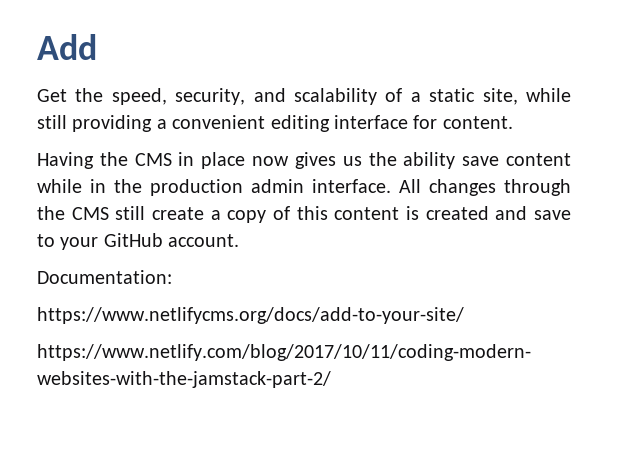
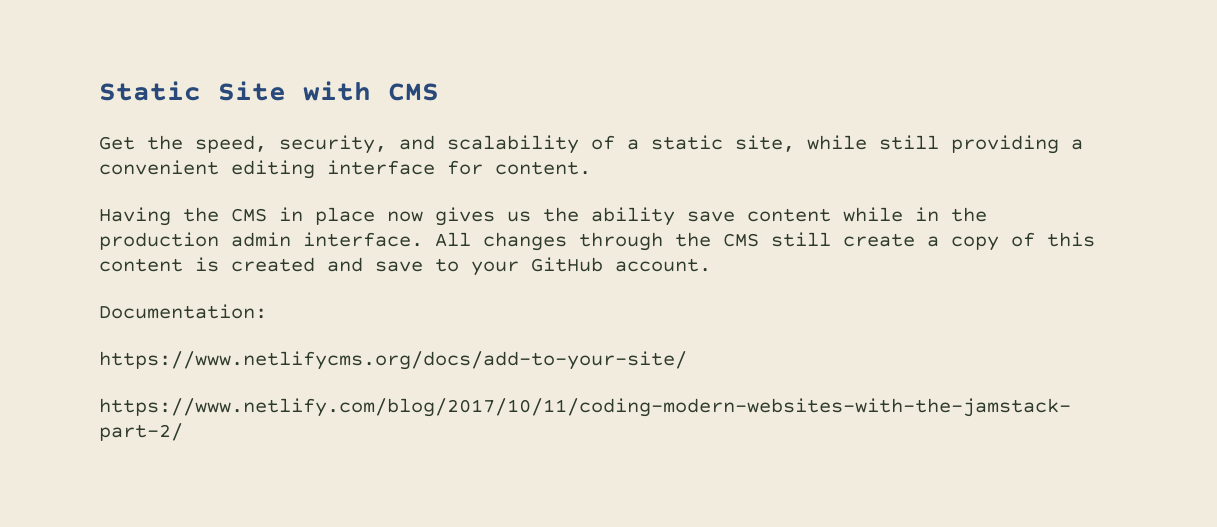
- Add
+ Static Site with CMS

